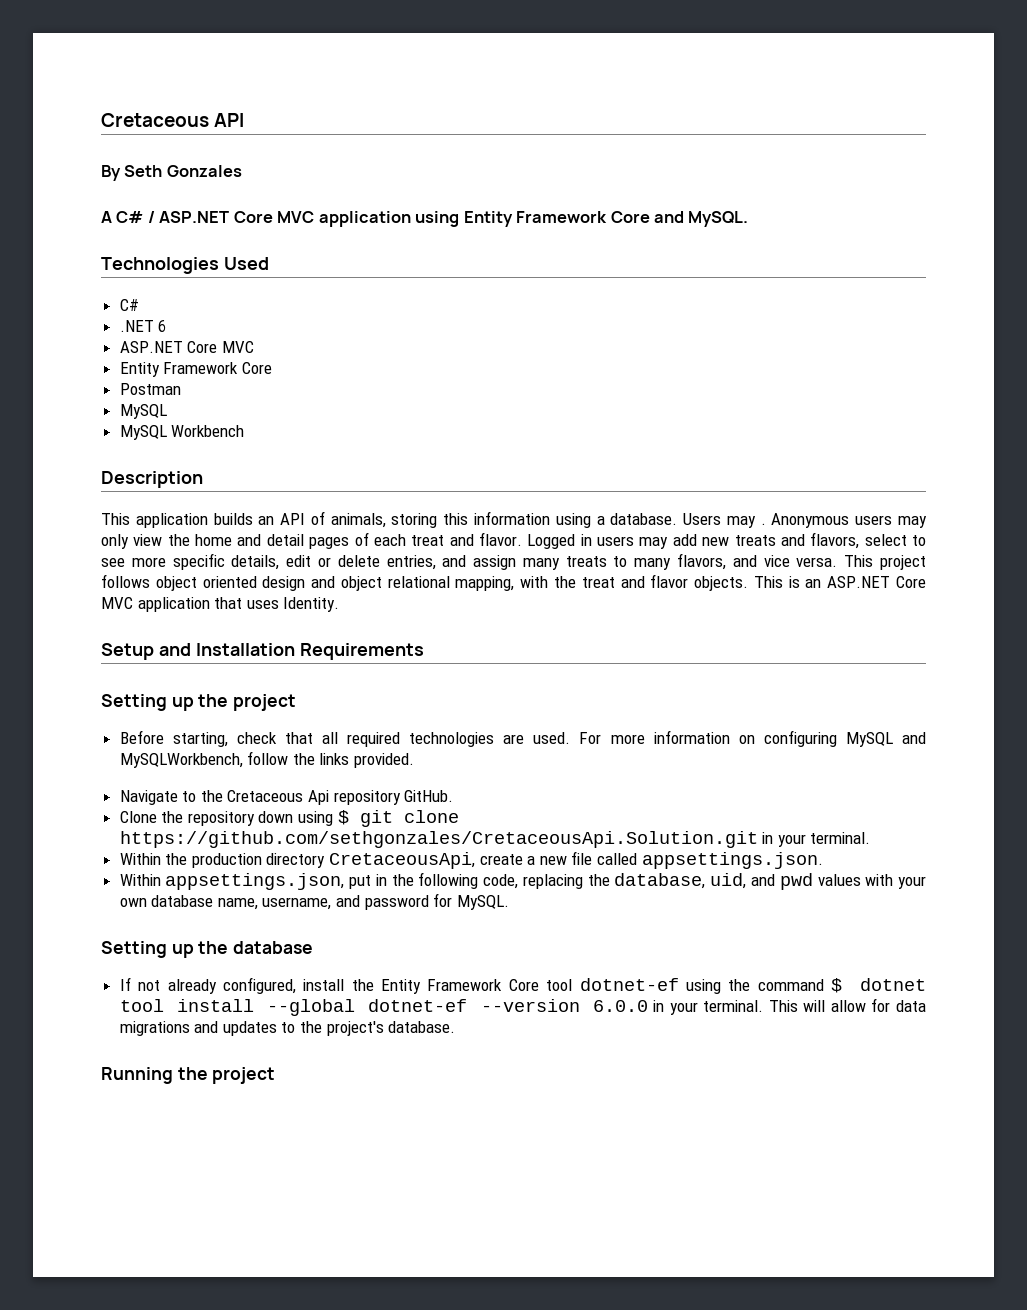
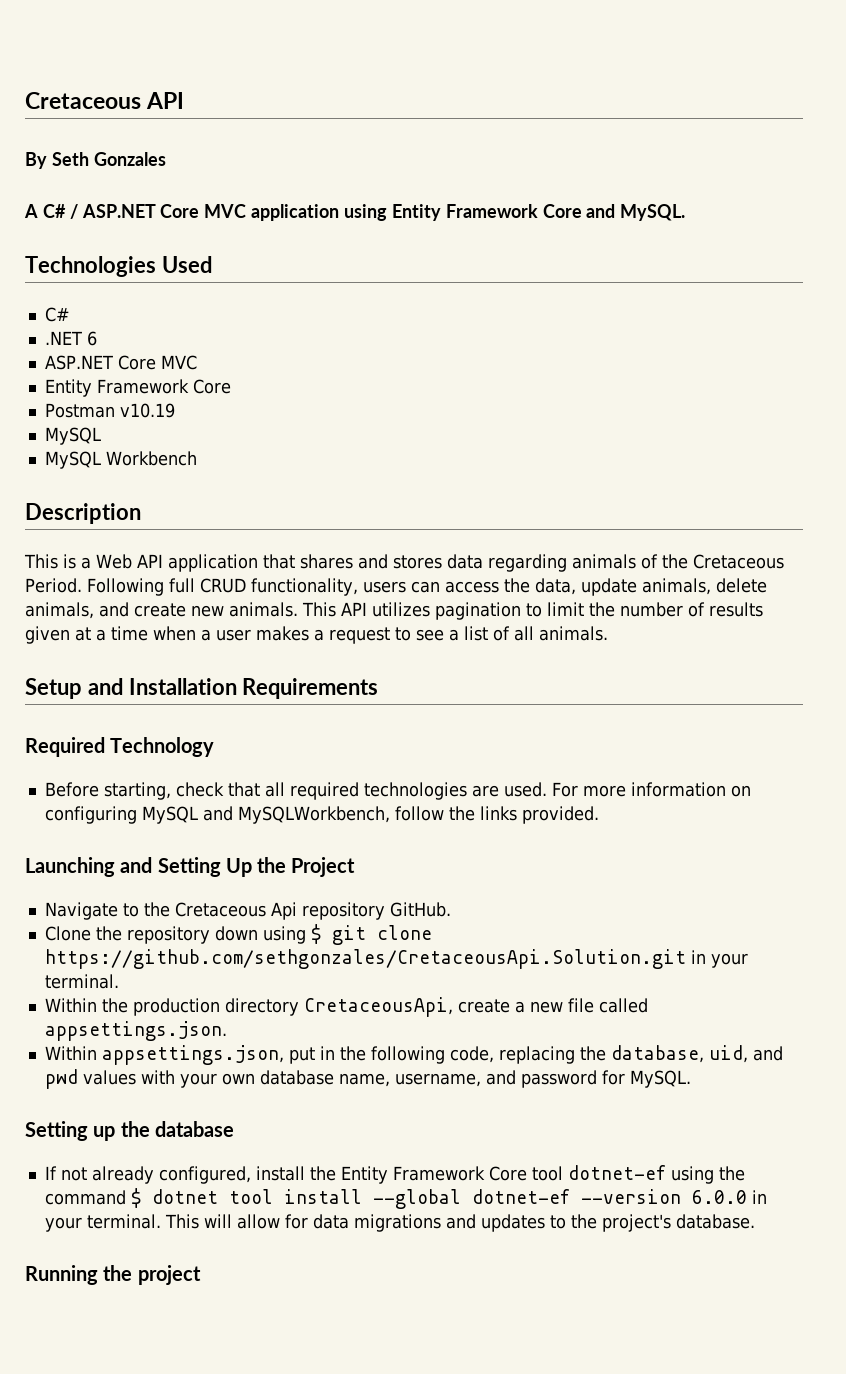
- Postman
+ Postman v10.19
- This application builds an API of animals, storing this information using a database. Users may . Anonymous users may only view the home and detail pages of each treat and flavor. Logged in users may add new treats and flavors, select to see more specific details, edit or delete entries, and assign many treats to many flavors, and vice versa. This project follows object oriented design and object relational mapping, with the treat and flavor objects. This is an ASP.NET Core MVC application that uses Identity.
+ This is a Web API application that shares and stores data regarding animals of the Cretaceous Period. Following full CRUD functionality, users can access the data, update animals, delete animals, and create new animals. This API utilizes pagination to limit the number of results given at a time when a user makes a request to see a list of all animals.
- Setting up the project
+ Required Technology
+ Launching and Setting Up the Project

